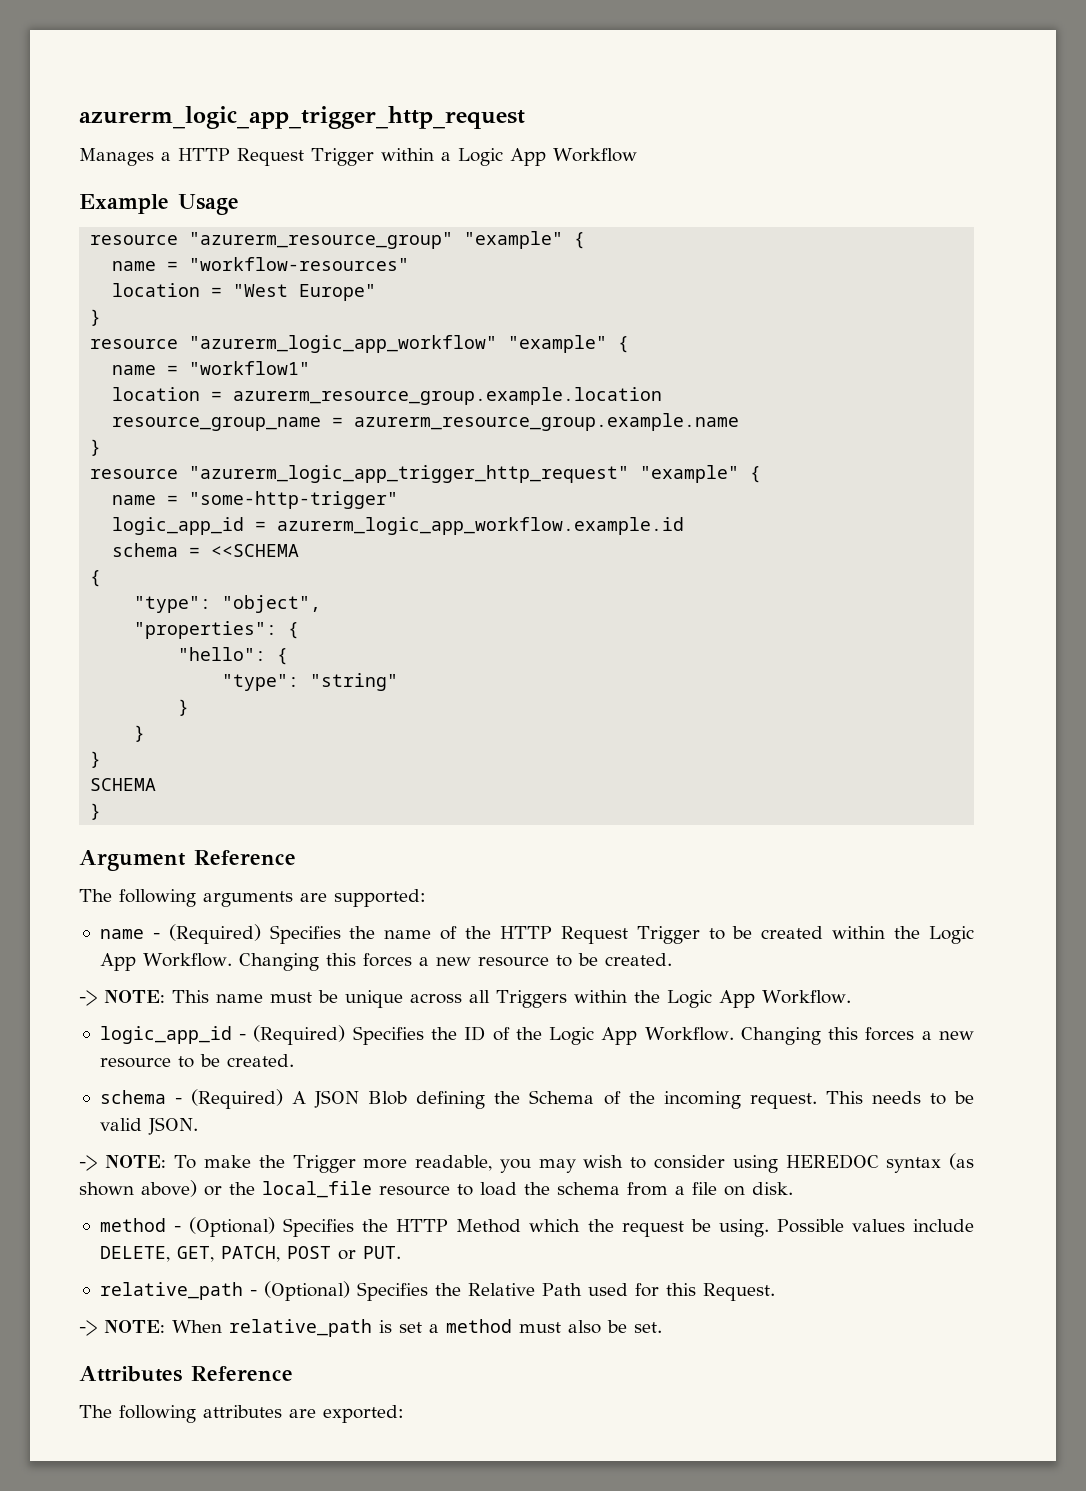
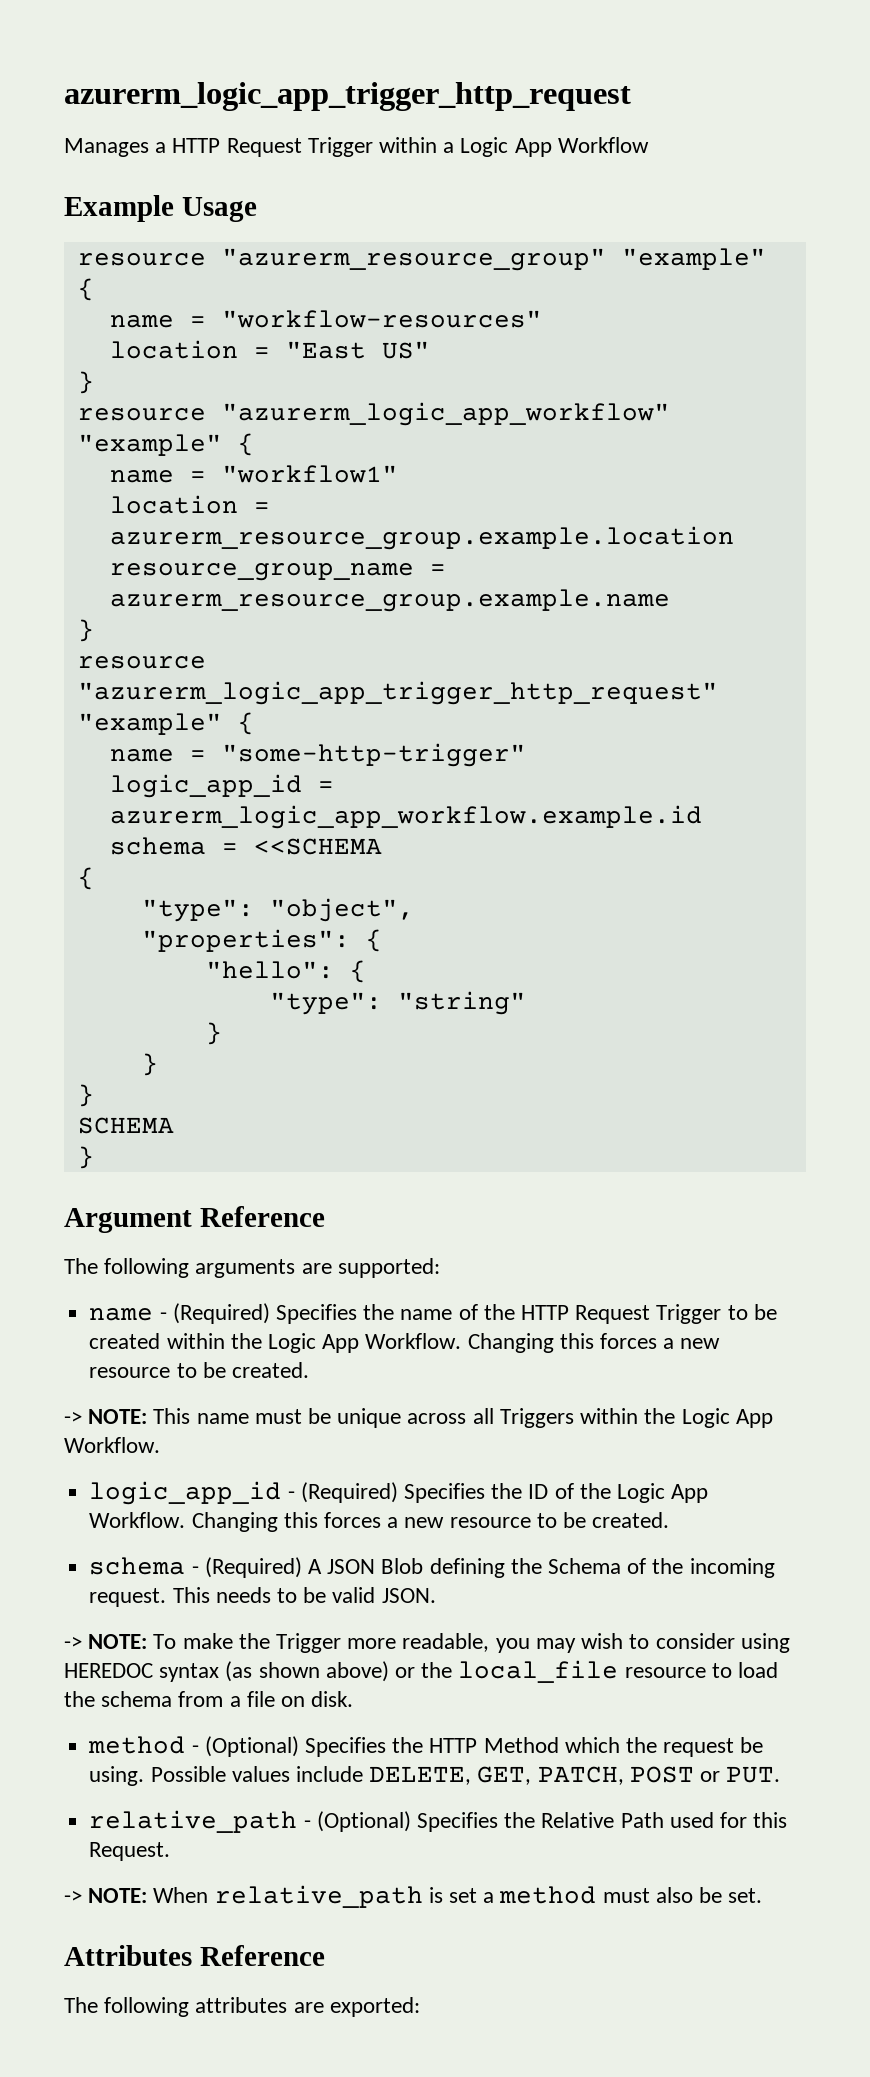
- location = "West Europe"
+ location = "East US"

